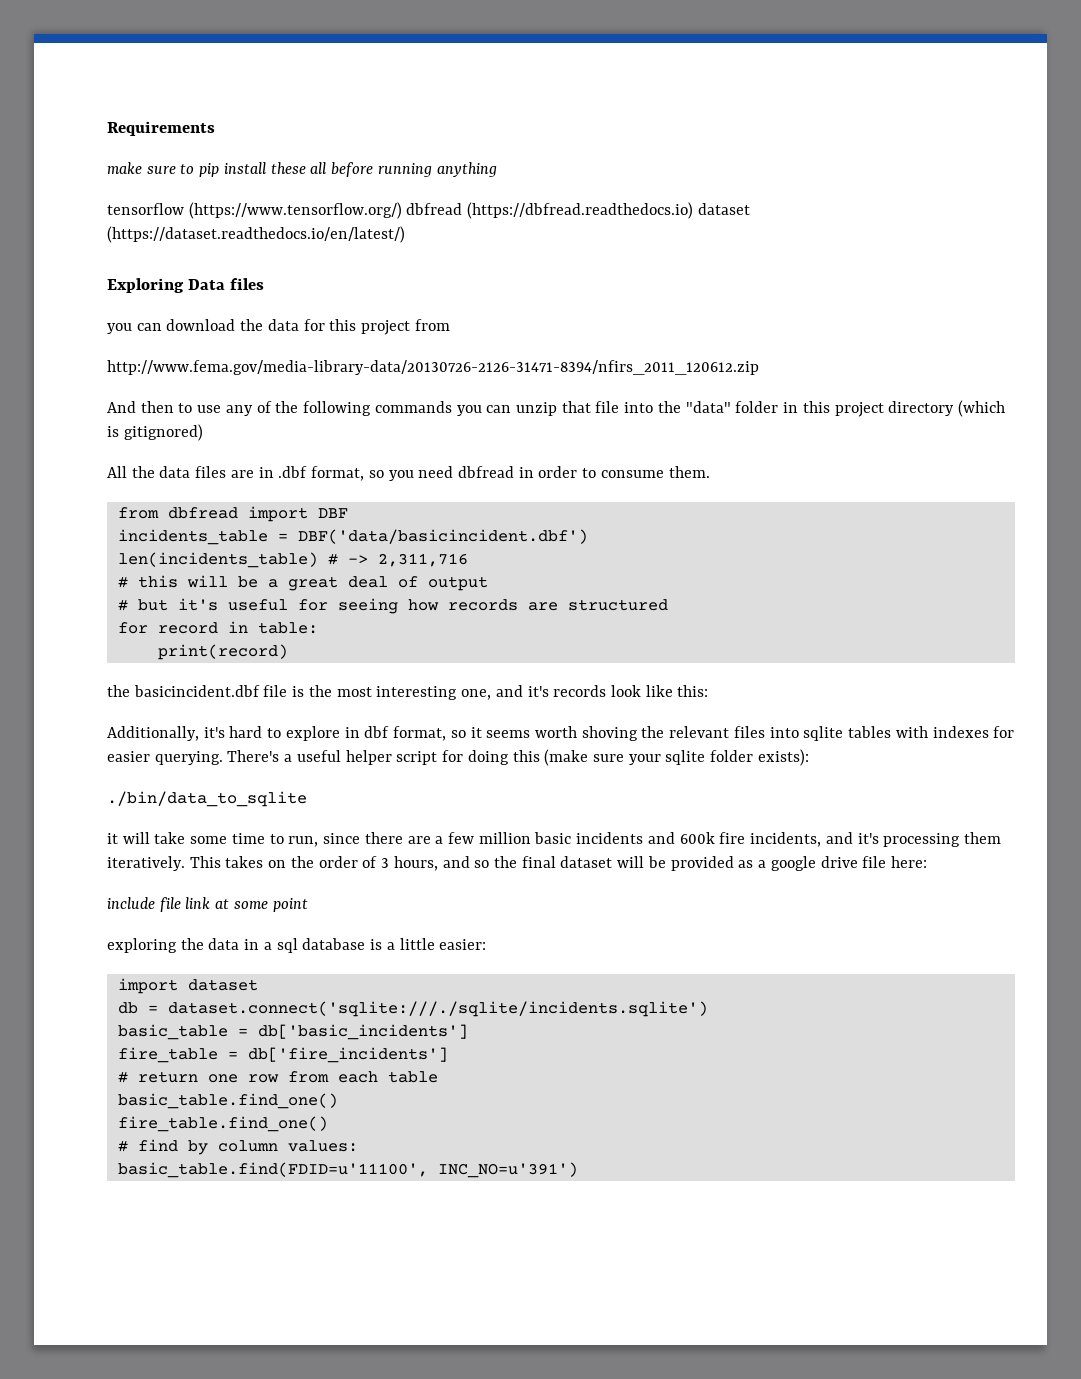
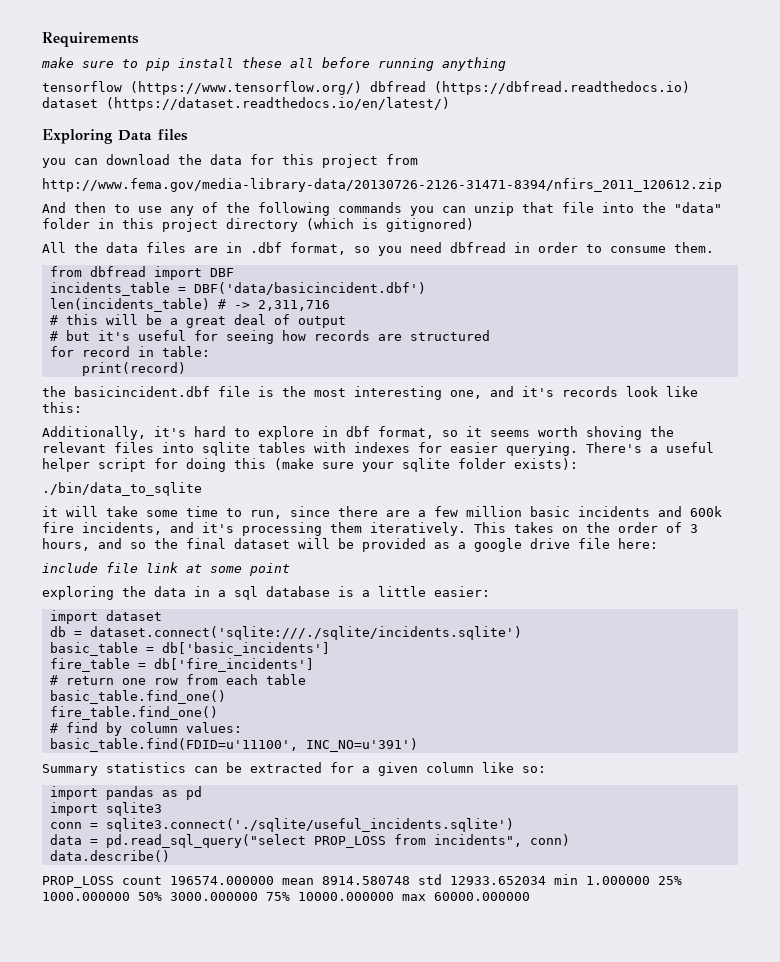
+ Summary statistics can be extracted for a given column like so:
+ import pandas as pd
+ import sqlite3
+ conn = sqlite3.connect('./sqlite/useful_incidents.sqlite')
+ data = pd.read_sql_query("select PROP_LOSS from incidents", conn)
+ data.describe()
+ PROP_LOSS count 196574.000000 mean 8914.580748 std 12933.652034 min 1.000000 25% 1000.000000 50% 3000.000000 75% 10000.000000 max 60000.000000

